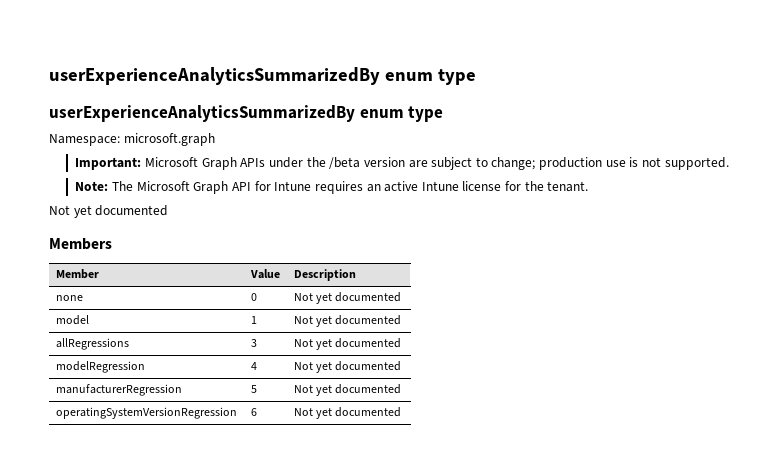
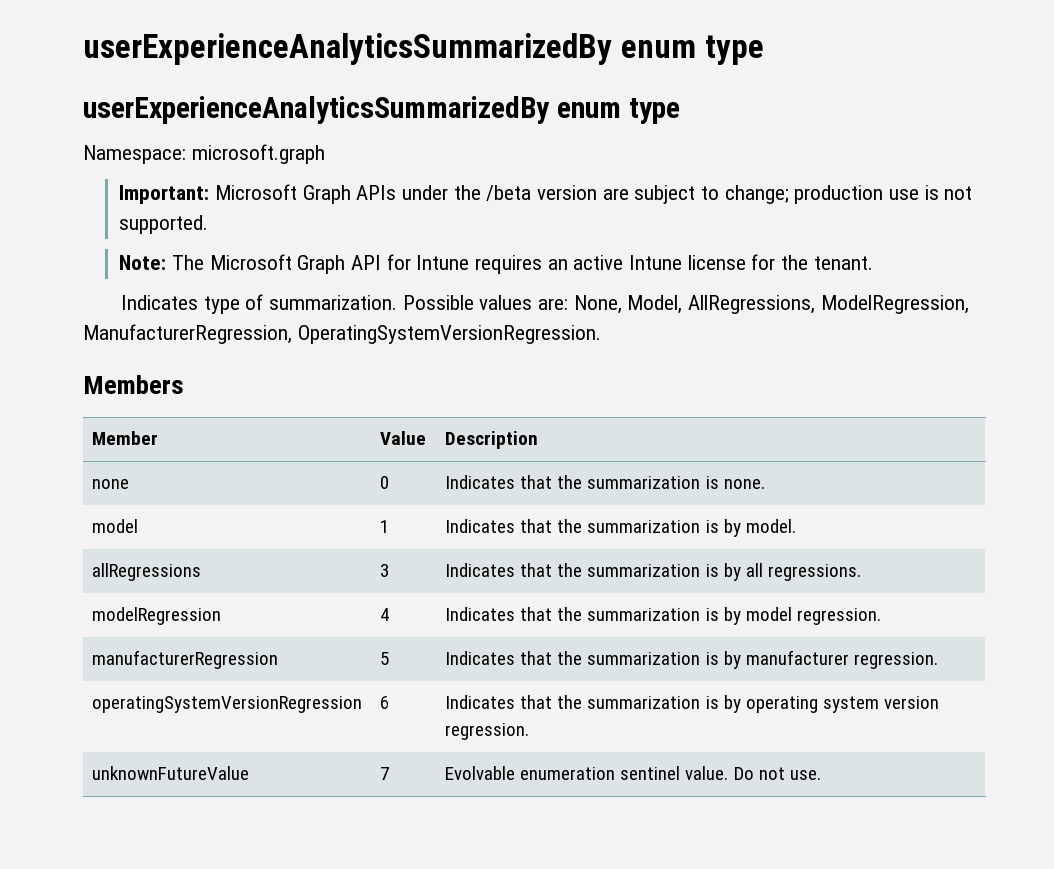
  Note: The Microsoft Graph API for Intune requires an active Intune license for the tenant.
- Not yet documented
+ Indicates type of summarization. Possible values are: None, Model, AllRegressions, ModelRegression, ManufacturerRegression, OperatingSystemVersionRegression.
- none | 0 | Not yet documented
- model | 1 | Not yet documented
- allRegressions | 3 | Not yet documented
- modelRegression | 4 | Not yet documented
- manufacturerRegression | 5 | Not yet documented
- operatingSystemVersionRegression | 6 | Not yet documented
+ none | 0 | Indicates that the summarization is none.
+ model | 1 | Indicates that the summarization is by model.
+ allRegressions | 3 | Indicates that the summarization is by all regressions.
+ modelRegression | 4 | Indicates that the summarization is by model regression.
+ manufacturerRegression | 5 | Indicates that the summarization is by manufacturer regression.
+ operatingSystemVersionRegression | 6 | Indicates that the summarization is by operating system version regression.
+ unknownFutureValue | 7 | Evolvable enumeration sentinel value. Do not use.

